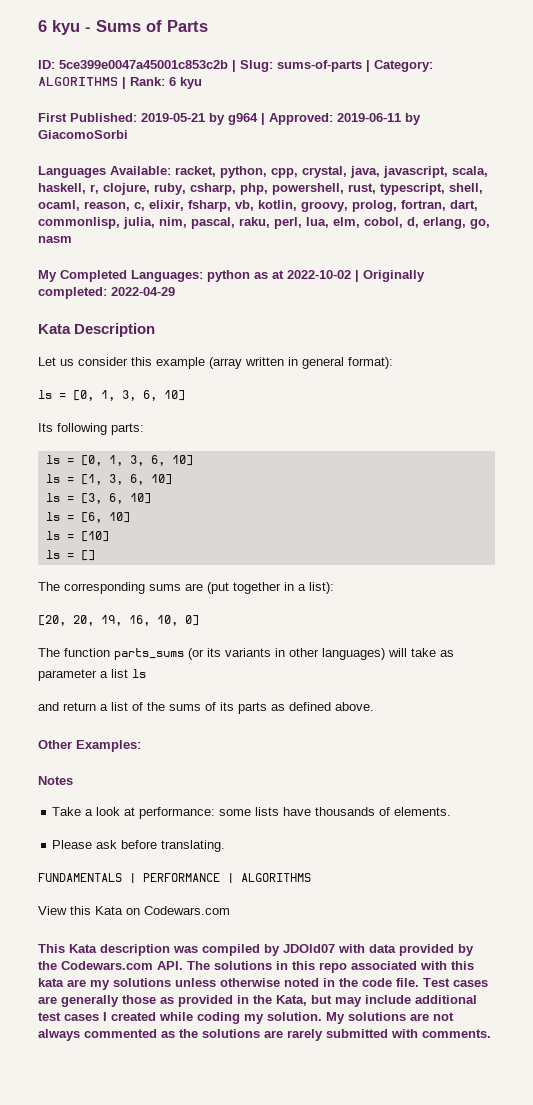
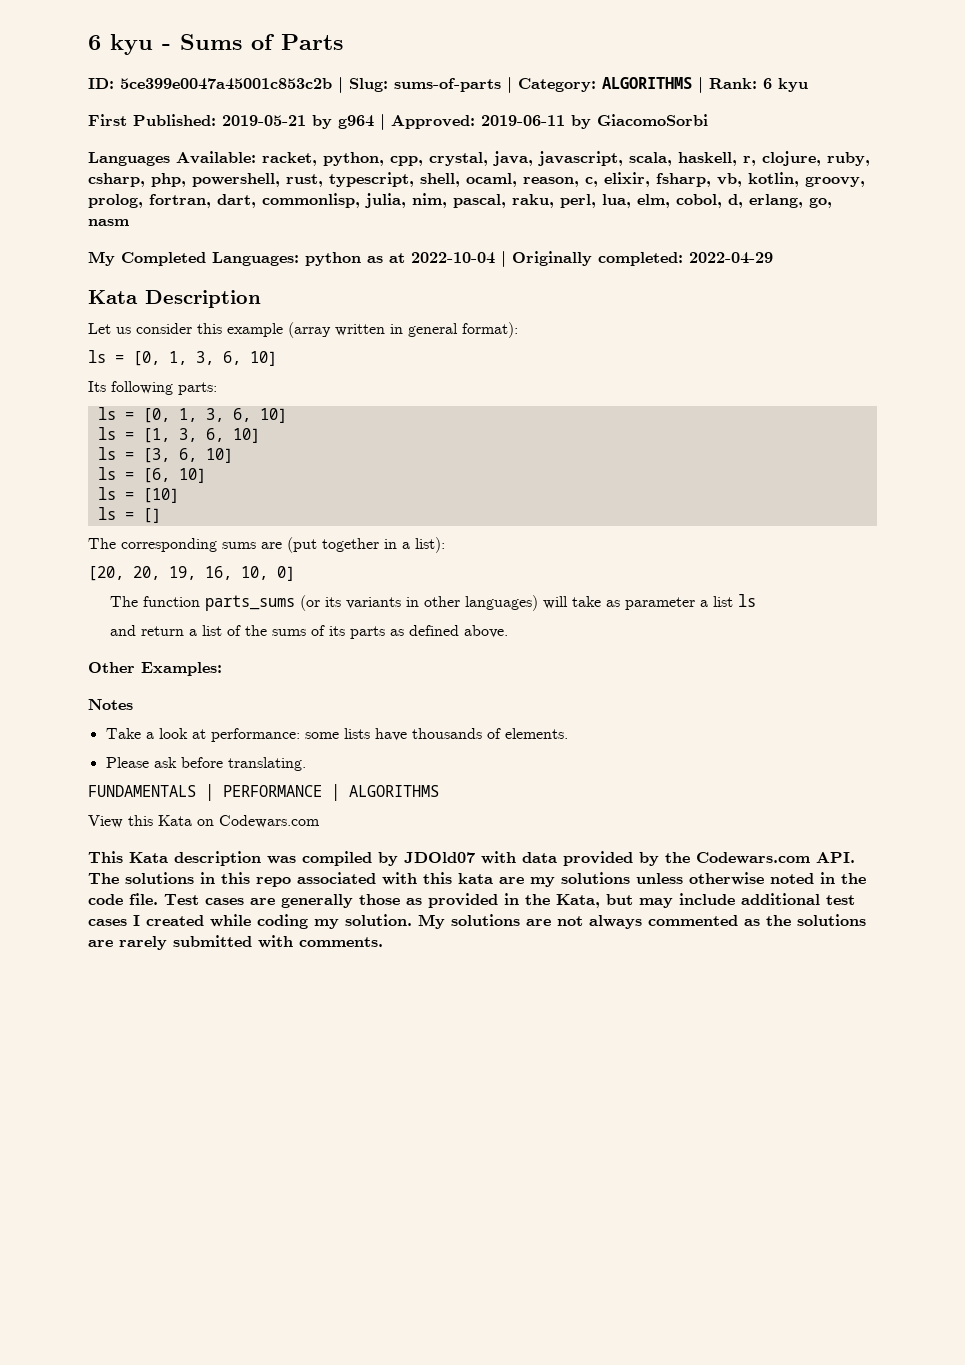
- My Completed Languages: python as at 2022-10-02 | Originally completed: 2022-04-29
+ My Completed Languages: python as at 2022-10-04 | Originally completed: 2022-04-29

